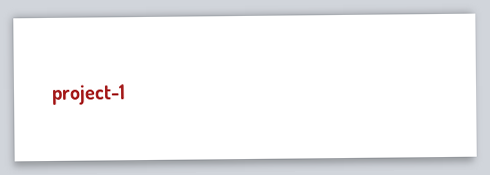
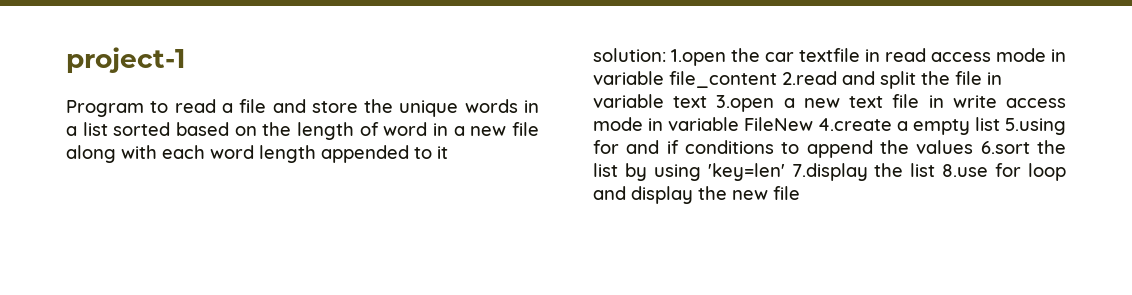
+ Program to read a file and store the unique words in a list sorted based on the length of word in a new file along with each word length appended to it
+ solution: 1.open the car textfile in read access mode in variable file_content 2.read and split the file in variable text 3.open a new text file in write access mode in variable FileNew 4.create a empty list 5.using for and if conditions to append the values 6.sort the list by using 'key=len' 7.display the list 8.use for loop and display the new file

